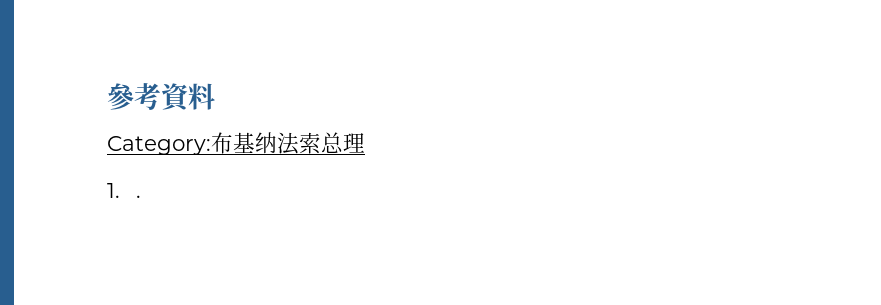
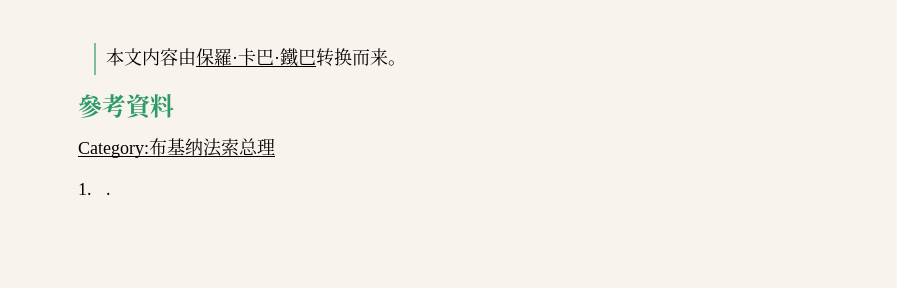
+ 本文内容由保羅·卡巴·鐵巴转换而来。

